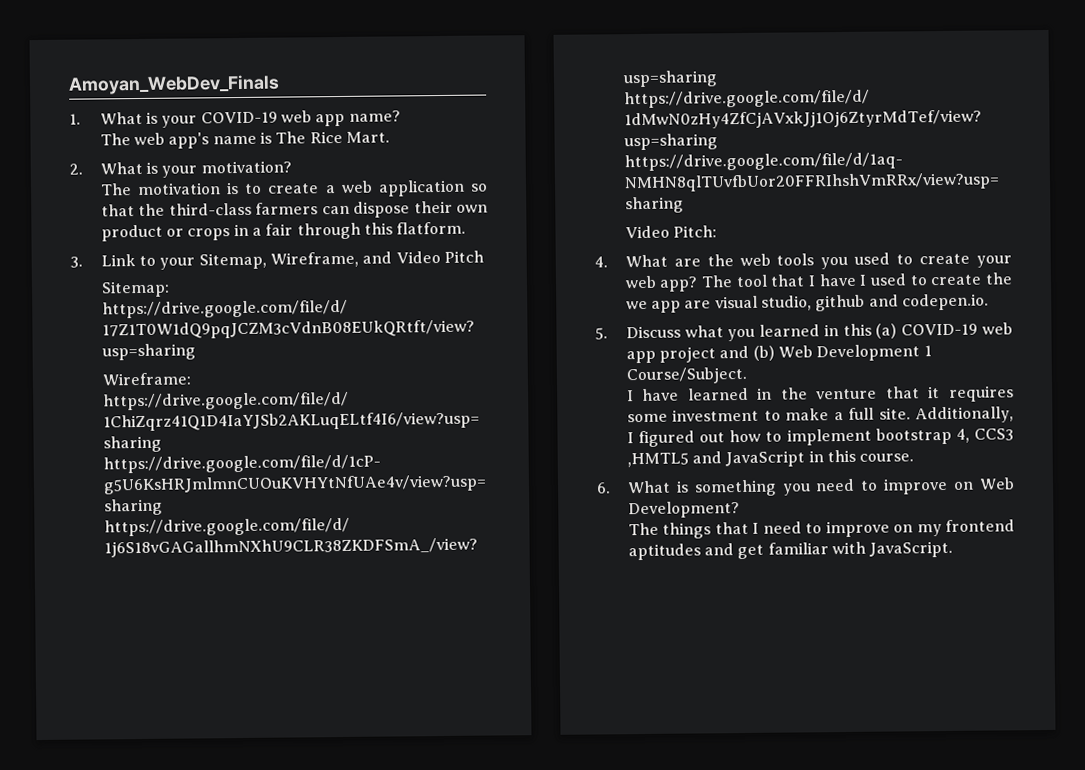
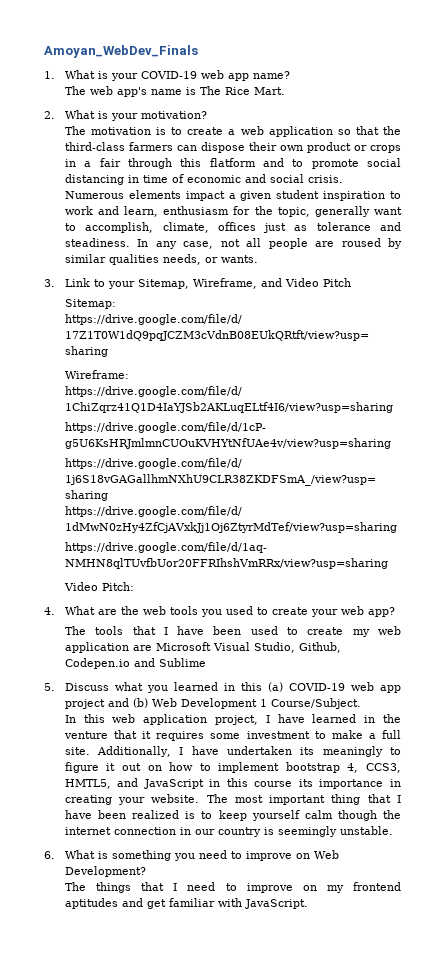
- The motivation is to create a web application so that the third-class farmers can dispose their own product or crops in a fair through this flatform.
+ The motivation is to create a web application so that the third-class farmers can dispose their own product or crops in a fair through this flatform and to promote social distancing in time of economic and social crisis. Numerous elements impact a given student inspiration to work and learn, enthusiasm for the topic, generally want to accomplish, climate, offices just as tolerance and steadiness. In any case, not all people are roused by similar qualities needs, or wants.
- 4. What are the web tools you used to create your web app? The tool that I have I used to create the we app are visual studio, github and codepen.io.
+ 4. What are the web tools you used to create your web app?
+ The tools that I have been used to create my web application are Microsoft Visual Studio, Github, Codepen.io and Sublime
- I have learned in the venture that it requires some investment to make a full site.
+ In this web application project, I have learned in the venture that it requires some investment to make a full site.
- Additionally, I figured out how to implement bootstrap 4, CCS3 ,HMTL5 and JavaScript in this course.
+ Additionally, I have undertaken its meaningly to figure it out on how to implement bootstrap 4, CCS3, HMTL5, and JavaScript in this course its importance in creating your website. The most important thing that I have been realized is to keep yourself calm though the internet connection in our country is seemingly unstable.

